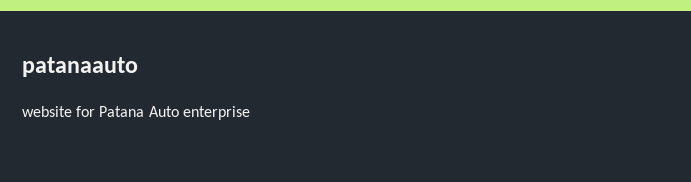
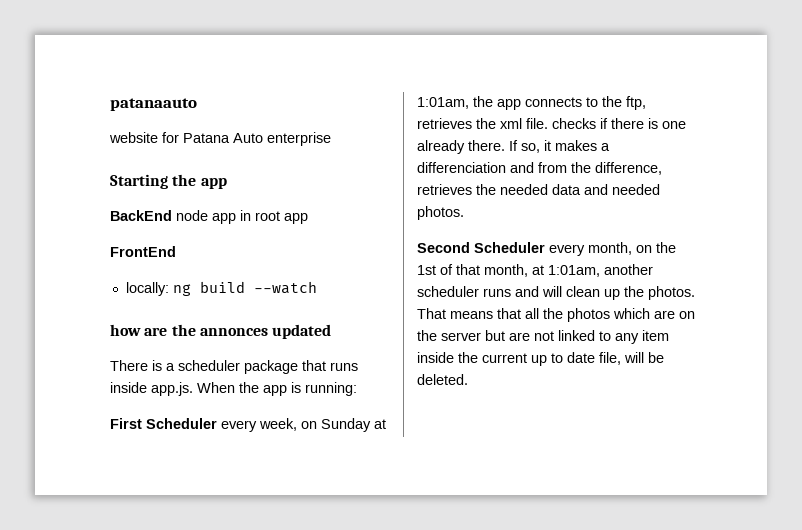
+ Starting the app
+ BackEnd node app in root app
+ FrontEnd
+ locally: ng build --watch
+ how are the annonces updated
+ There is a scheduler package that runs inside app.js. When the app is running:
+ First Scheduler every week, on Sunday at 1:01am, the app connects to the ftp, retrieves the xml file. checks if there is one already there. If so, it makes a differenciation and from the difference, retrieves the needed data and needed photos.
+ Second Scheduler every month, on the 1st of that month, at 1:01am, another scheduler runs and will clean up the photos. That means that all the photos which are on the server but are not linked to any item inside the current up to date file, will be deleted.

